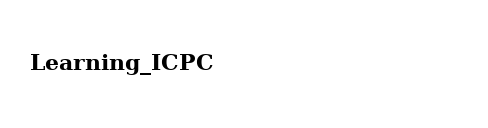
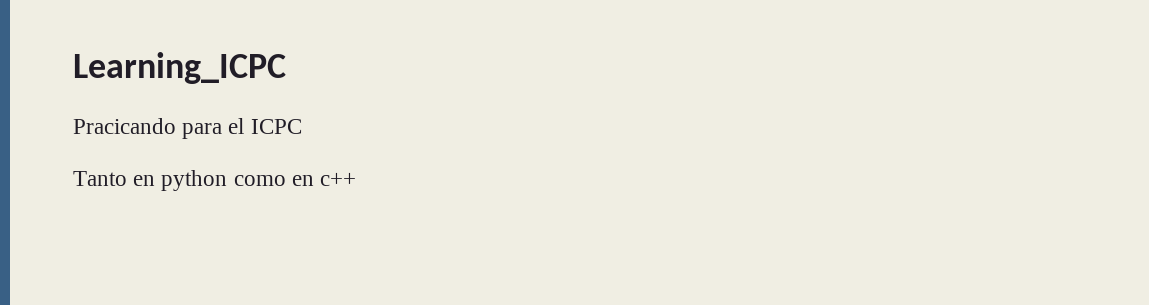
+ Pracicando para el ICPC
+ Tanto en python como en c++

